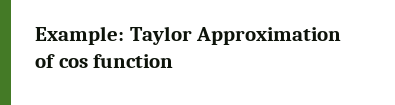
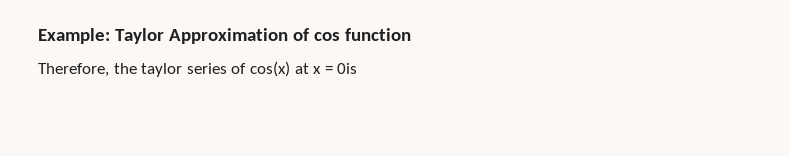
+ Therefore, the taylor series of cos(x) at x = 0is

